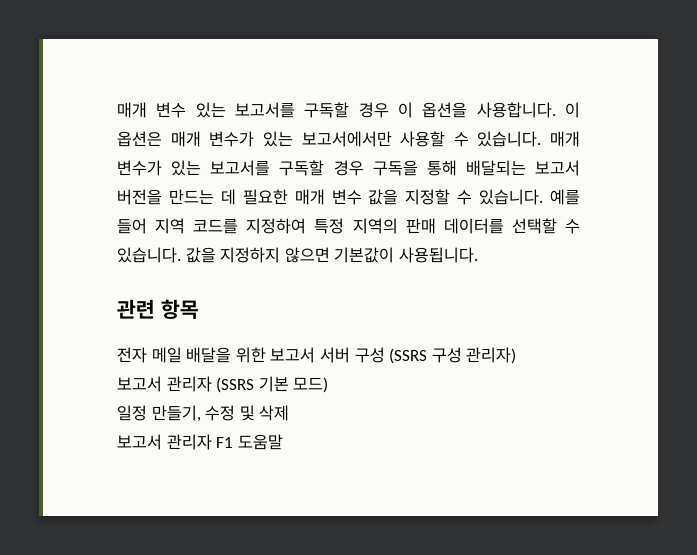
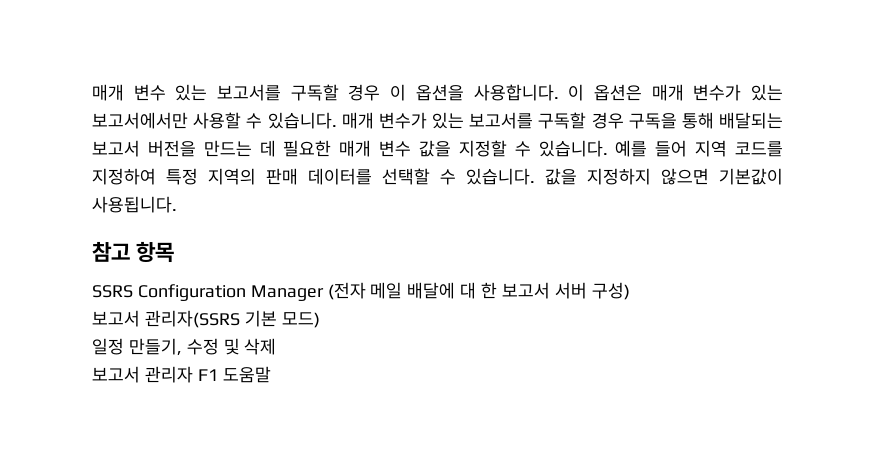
- 관련 항목
+ 참고 항목
- 전자 메일 배달을 위한 보고서 서버 구성 (SSRS 구성 관리자)
- 보고서 관리자 (SSRS 기본 모드)
+ SSRS Configuration Manager (전자 메일 배달에 대 한 보고서 서버 구성)
+ 보고서 관리자(SSRS 기본 모드)

